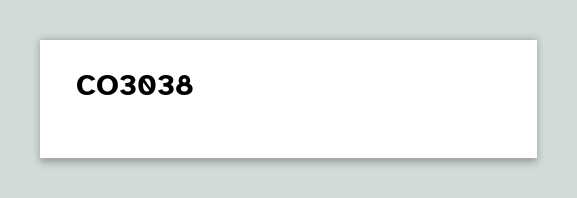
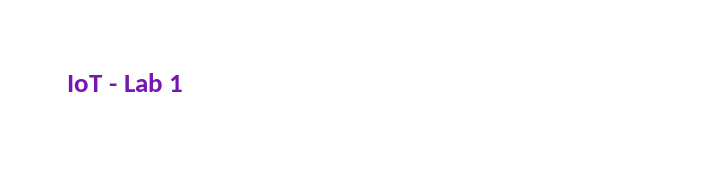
- CO3038
+ IoT - Lab 1

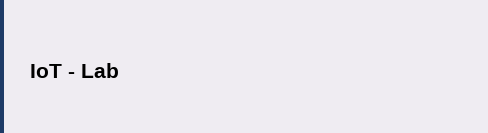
- IoT - Lab 1
+ IoT - Lab

